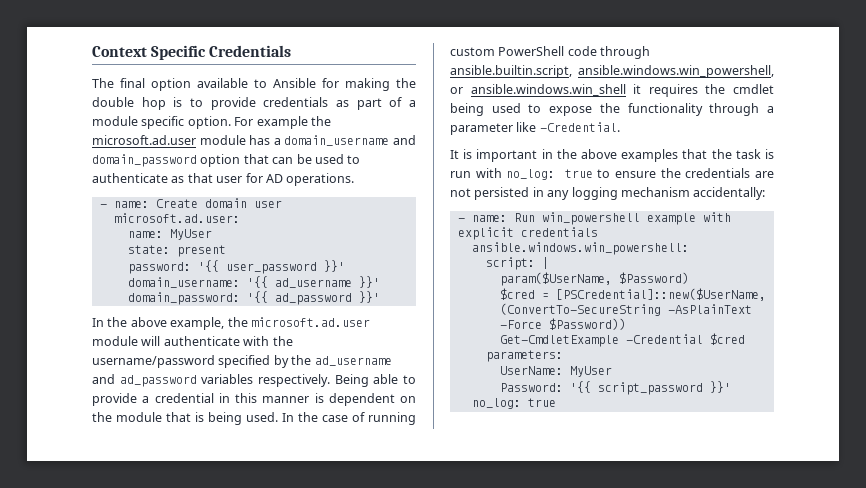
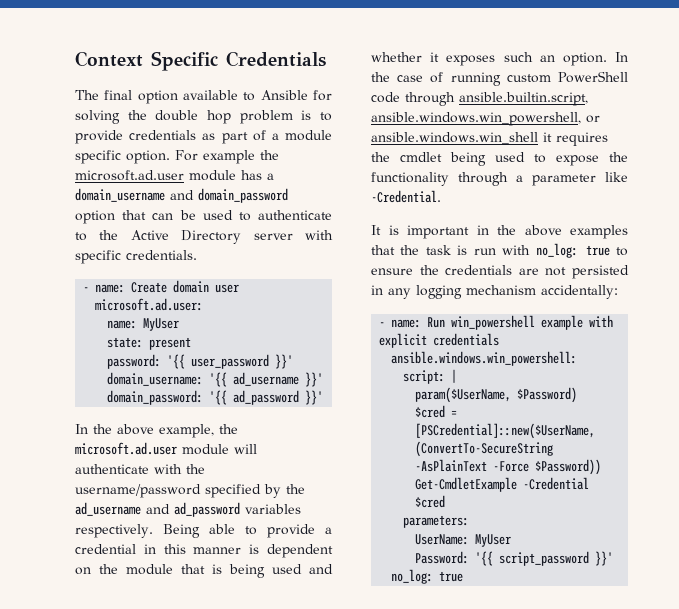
- The final option available to Ansible for making the double hop is to provide credentials as part of a module specific option.
+ The final option available to Ansible for solving the double hop problem is to provide credentials as part of a module specific option.
- For example the microsoft.ad.user module has a domain_username and domain_password option that can be used to authenticate as that user for AD operations.
+ For example the microsoft.ad.user module has a domain_username and domain_password option that can be used to authenticate to the Active Directory server with specific credentials.
- Being able to provide a credential in this manner is dependent on the module that is being used.
+ Being able to provide a credential in this manner is dependent on the module that is being used and whether it exposes such an option.

